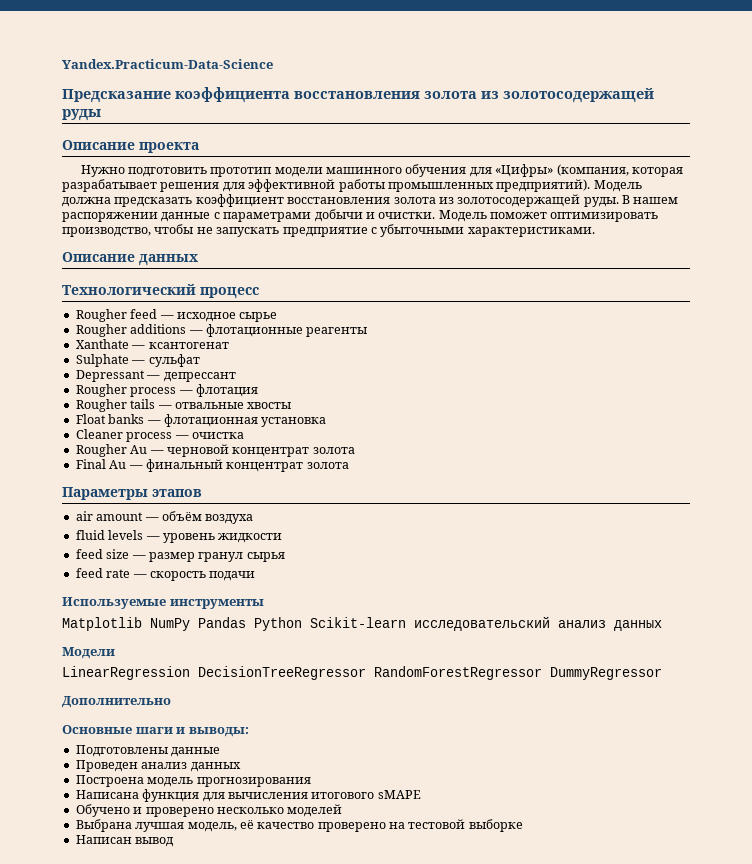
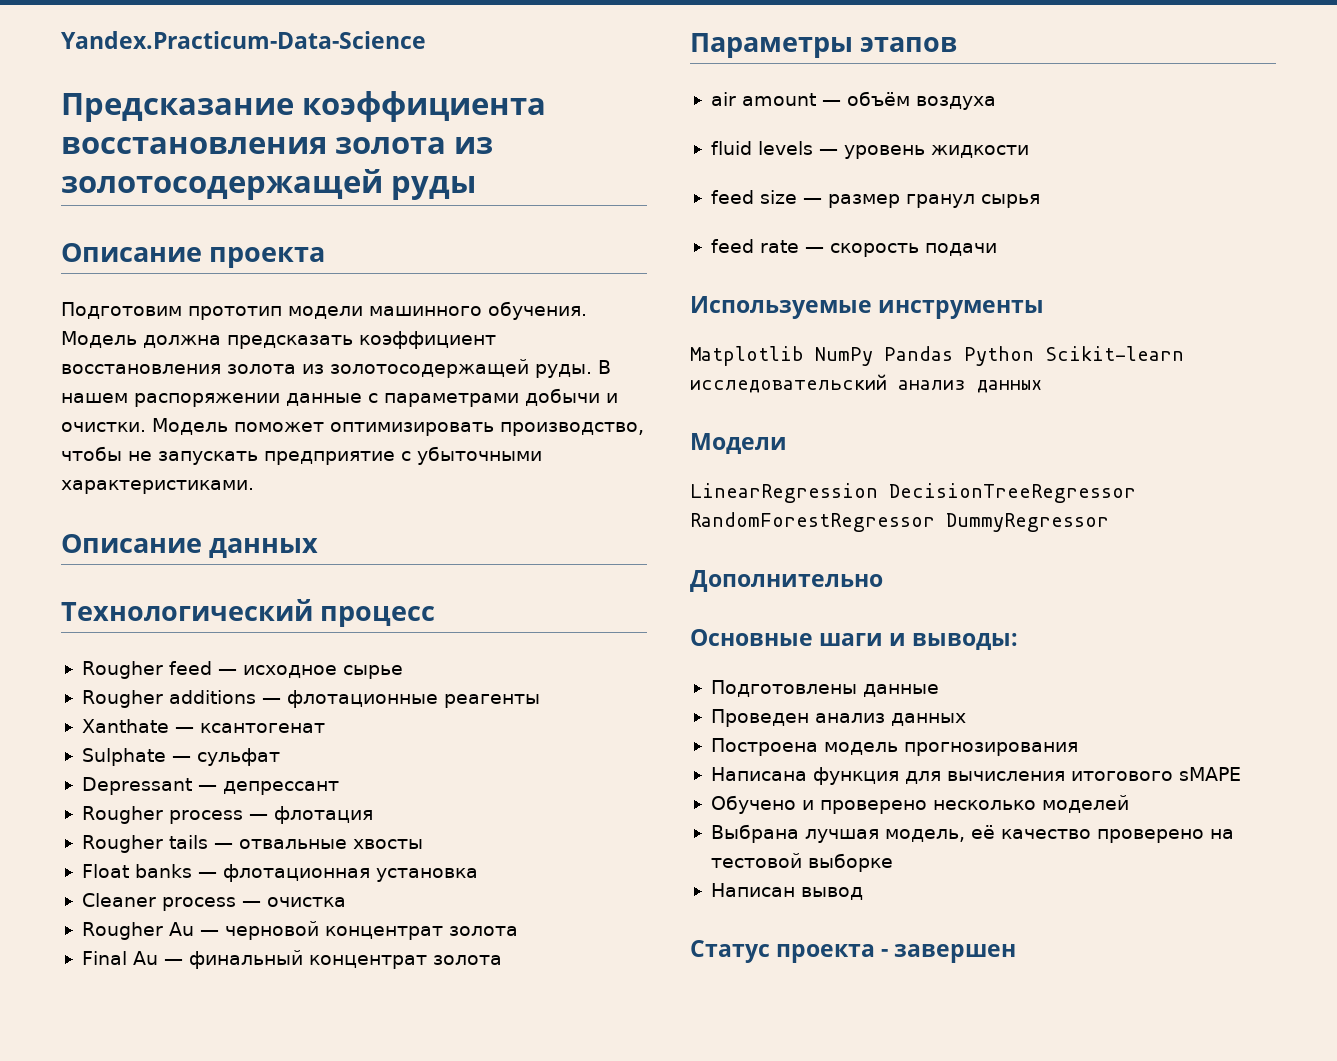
- Нужно подготовить прототип модели машинного обучения для «Цифры» (компания, которая разрабатывает решения для эффективной работы промышленных предприятий).
+ Подготовим прототип модели машинного обучения.
+ Статус проекта - завершен

